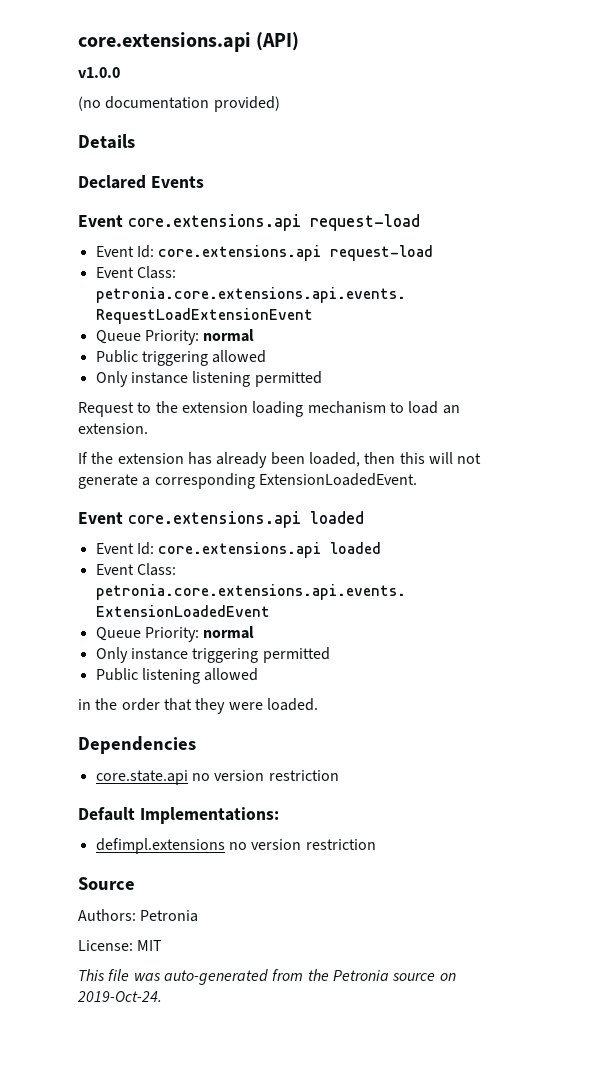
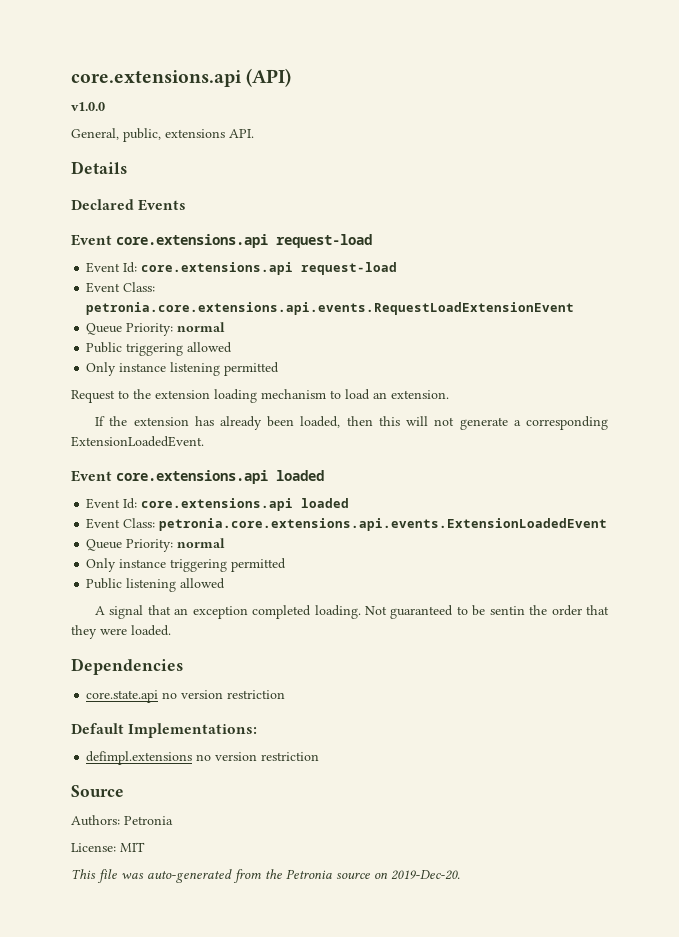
- (no documentation provided)
+ General, public, extensions API.
- in the order that they were loaded.
+ A signal that an exception completed loading. Not guaranteed to be sentin the order that they were loaded.
- This file was auto-generated from the Petronia source on 2019-Oct-24.
+ This file was auto-generated from the Petronia source on 2019-Dec-20.

